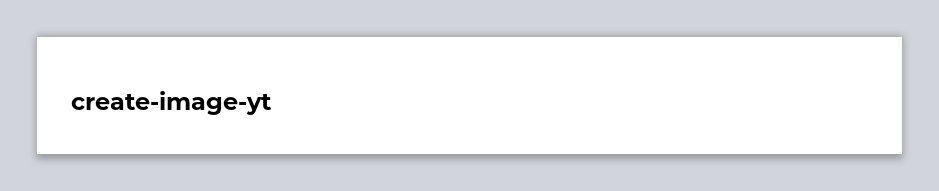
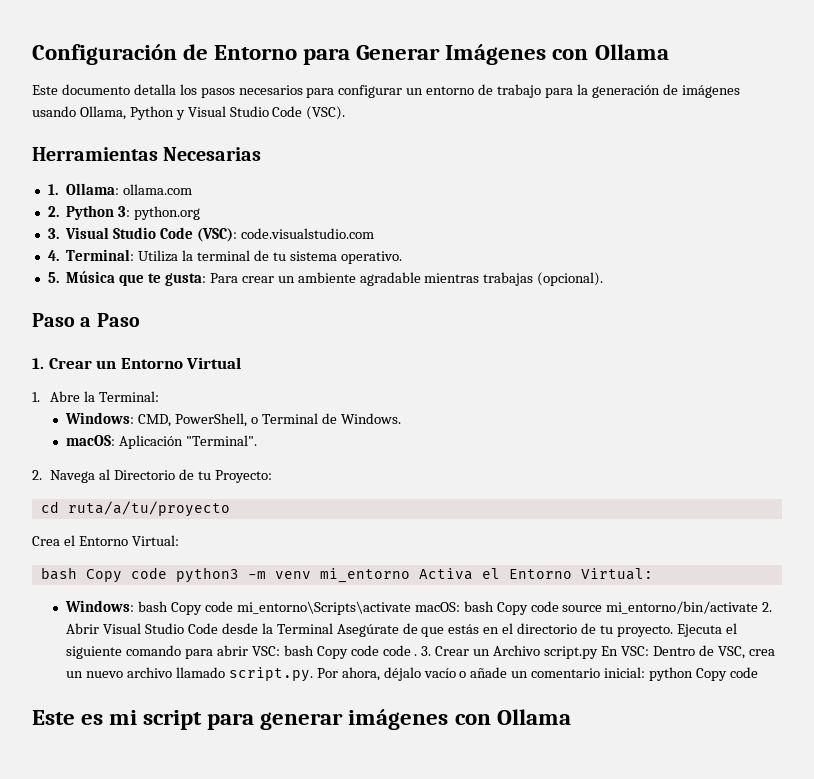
- create-image-yt
+ Configuración de Entorno para Generar Imágenes con Ollama
+ Este documento detalla los pasos necesarios para configurar un entorno de trabajo para la generación de imágenes usando Ollama, Python y Visual Studio Code (VSC).
+ Herramientas Necesarias
+ 1. Ollama: ollama.com
+ 2. Python 3: python.org
+ 3. Visual Studio Code (VSC): code.visualstudio.com
+ 4. Terminal: Utiliza la terminal de tu sistema operativo.
+ 5. Música que te gusta: Para crear un ambiente agradable mientras trabajas (opcional).
+ Paso a Paso
+ 1. Crear un Entorno Virtual
+ 1. Abre la Terminal:
+ Windows: CMD, PowerShell, o Terminal de Windows.
+ macOS: Aplicación "Terminal".
+ 2. Navega al Directorio de tu Proyecto:
+ cd ruta/a/tu/proyecto
+ Crea el Entorno Virtual:
+ bash Copy code python3 -m venv mi_entorno Activa el Entorno Virtual:
+ Windows: bash Copy code mi_entorno\Scripts\activate macOS: bash Copy code source mi_entorno/bin/activate 2. Abrir Visual Studio Code desde la Terminal Asegúrate de que estás en el directorio de tu proyecto. Ejecuta el siguiente comando para abrir VSC: bash Copy code code . 3. Crear un Archivo script.py En VSC: Dentro de VSC, crea un nuevo archivo llamado script.py. Por ahora, déjalo vacío o añade un comentario inicial: python Copy code
+ Este es mi script para generar imágenes con Ollama

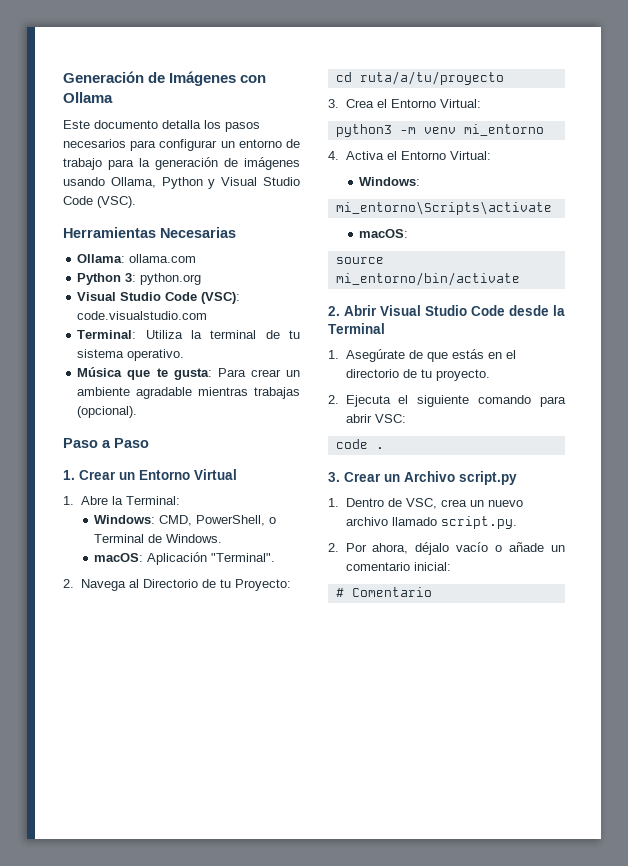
- Configuración de Entorno para Generar Imágenes con Ollama
+ Generación de Imágenes con Ollama
- 1. Ollama: ollama.com
+ Ollama: ollama.com
- 2. Python 3: python.org
+ Python 3: python.org
- 3. Visual Studio Code (VSC): code.visualstudio.com
+ Visual Studio Code (VSC): code.visualstudio.com
- 4. Terminal: Utiliza la terminal de tu sistema operativo.
+ Terminal: Utiliza la terminal de tu sistema operativo.
- 5. Música que te gusta: Para crear un ambiente agradable mientras trabajas (opcional).
+ Música que te gusta: Para crear un ambiente agradable mientras trabajas (opcional).
- Crea el Entorno Virtual:
+ 3. Crea el Entorno Virtual:
- bash Copy code python3 -m venv mi_entorno Activa el Entorno Virtual:
- Windows: bash Copy code mi_entorno\Scripts\activate macOS: bash Copy code source mi_entorno/bin/activate 2. Abrir Visual Studio Code desde la Terminal Asegúrate de que estás en el directorio de tu proyecto. Ejecuta el siguiente comando para abrir VSC: bash Copy code code . 3. Crear un Archivo script.py En VSC: Dentro de VSC, crea un nuevo archivo llamado script.py. Por ahora, déjalo vacío o añade un comentario inicial: python Copy code
- Este es mi script para generar imágenes con Ollama
+ python3 -m venv mi_entorno
+ 4. Activa el Entorno Virtual:
+ Windows:
+ mi_entorno\Scripts\activate
+ macOS:
+ source mi_entorno/bin/activate
+ 2. Abrir Visual Studio Code desde la Terminal
+ 1. Asegúrate de que estás en el directorio de tu proyecto.
+ 2. Ejecuta el siguiente comando para abrir VSC:
+ code .
+ 3. Crear un Archivo script.py
+ 1. Dentro de VSC, crea un nuevo archivo llamado script.py.
+ 2. Por ahora, déjalo vacío o añade un comentario inicial:
+ # Comentario

